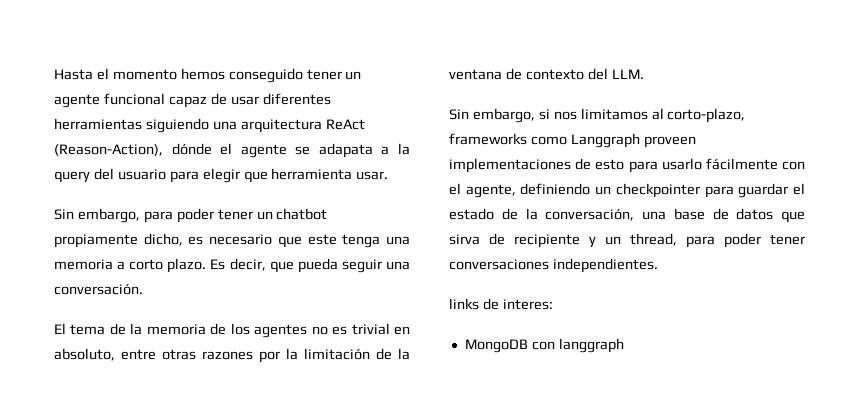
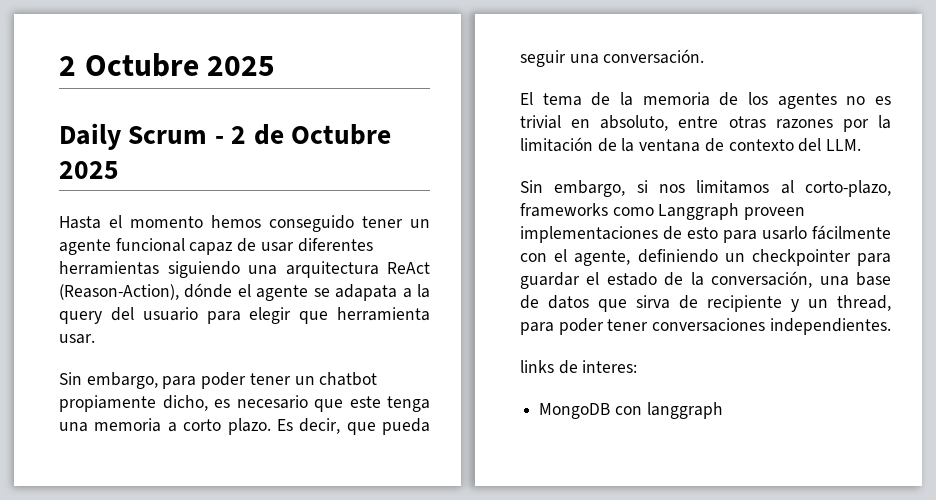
+ 2 Octubre 2025
+ Daily Scrum - 2 de Octubre 2025

